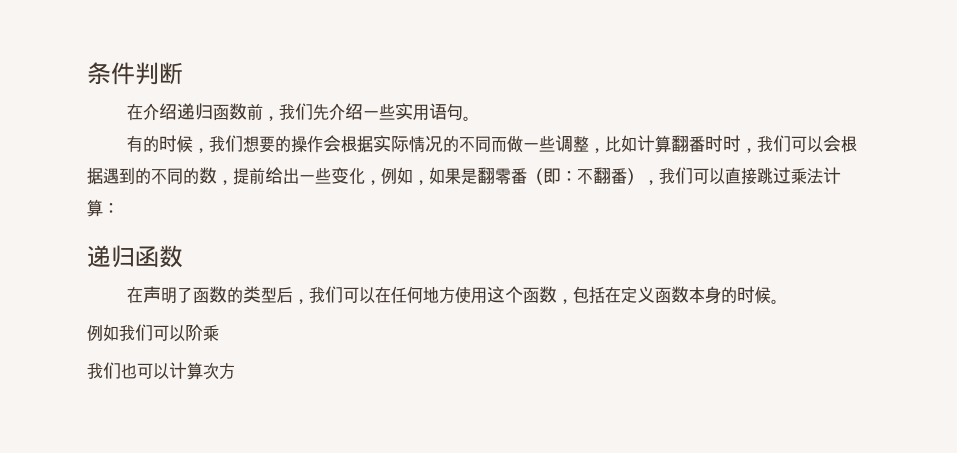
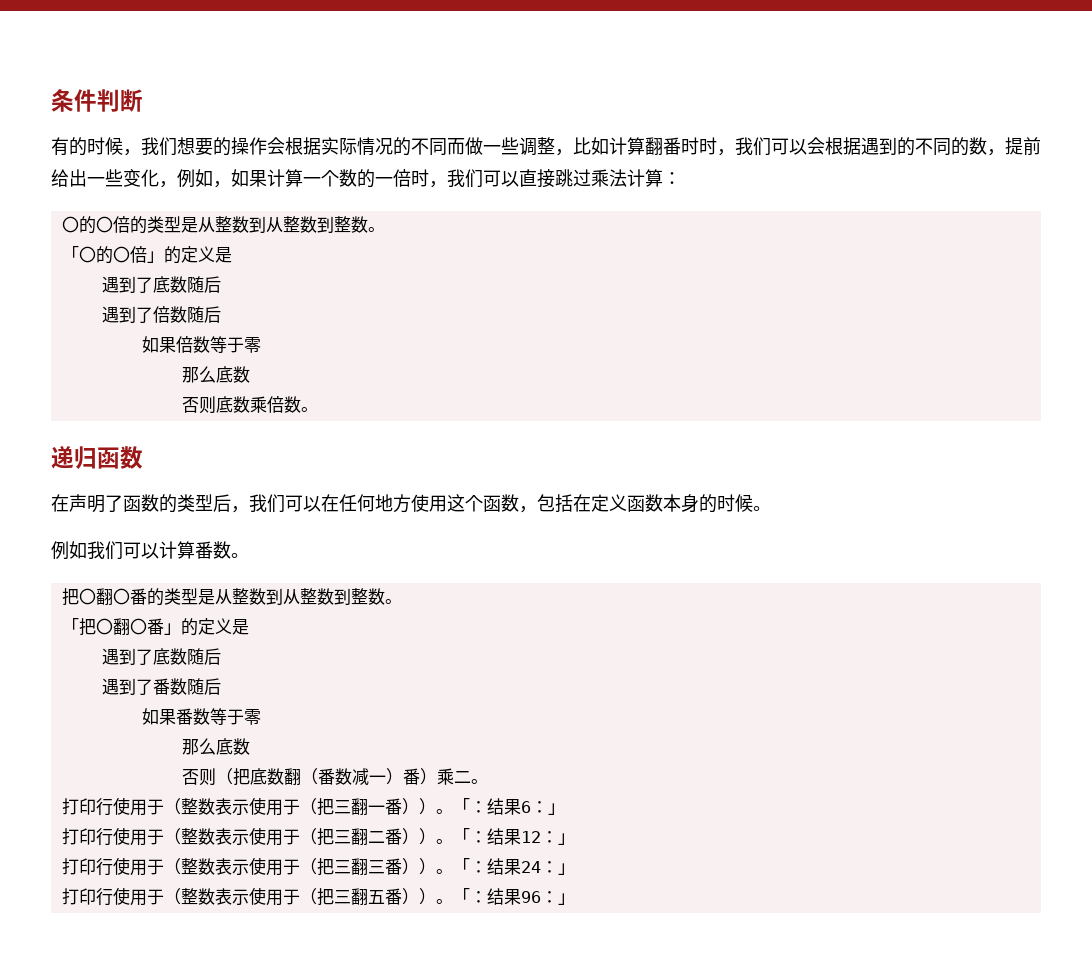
- 在介绍递归函数前，我们先介绍一些实用语句。
- 有的时候，我们想要的操作会根据实际情况的不同而做一些调整，比如计算翻番时时，我们可以会根据遇到的不同的数，提前给出一些变化，例如，如果是翻零番（即：不翻番），我们可以直接跳过乘法计算：
+ 有的时候，我们想要的操作会根据实际情况的不同而做一些调整，比如计算翻番时时，我们可以会根据遇到的不同的数，提前给出一些变化，例如，如果计算一个数的一倍时，我们可以直接跳过乘法计算：
+ 〇的〇倍的类型是从整数到从整数到整数。
+ 「〇的〇倍」的定义是
+ 遇到了底数随后
+ 遇到了倍数随后
+ 如果倍数等于零
+ 那么底数
+ 否则底数乘倍数。
- 例如我们可以阶乘
- 我们也可以计算次方
+ 例如我们可以计算番数。
+ 把〇翻〇番的类型是从整数到从整数到整数。
+ 「把〇翻〇番」的定义是
+ 遇到了底数随后
+ 遇到了番数随后
+ 如果番数等于零
+ 那么底数
+ 否则（把底数翻（番数减一）番）乘二。
+ 打印行使用于（整数表示使用于（把三翻一番））。「：结果6：」
+ 打印行使用于（整数表示使用于（把三翻二番））。「：结果12：」
+ 打印行使用于（整数表示使用于（把三翻三番））。「：结果24：」
+ 打印行使用于（整数表示使用于（把三翻五番））。「：结果96：」

